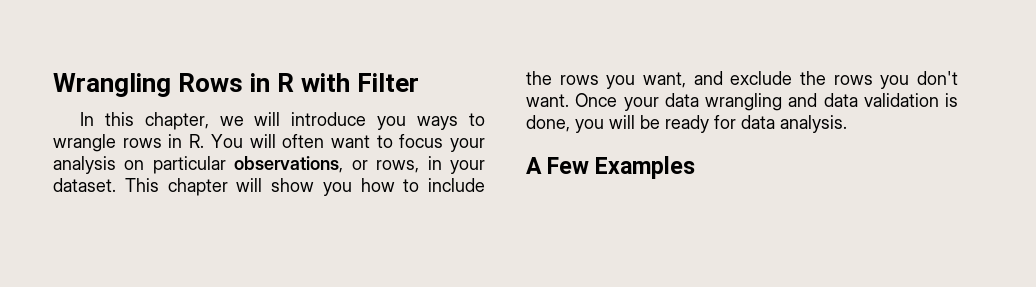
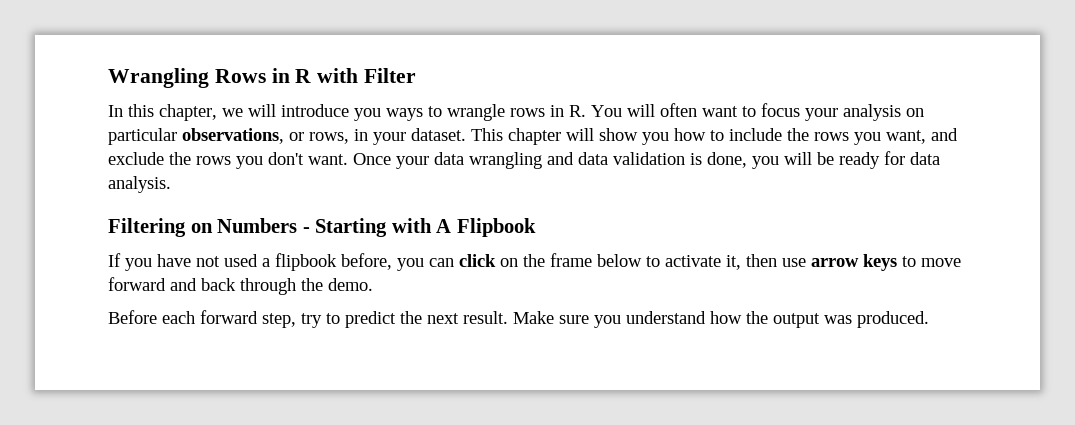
- A Few Examples
+ Filtering on Numbers - Starting with A Flipbook
+ If you have not used a flipbook before, you can click on the frame below to activate it, then use arrow keys to move forward and back through the demo.
+ Before each forward step, try to predict the next result. Make sure you understand how the output was produced.

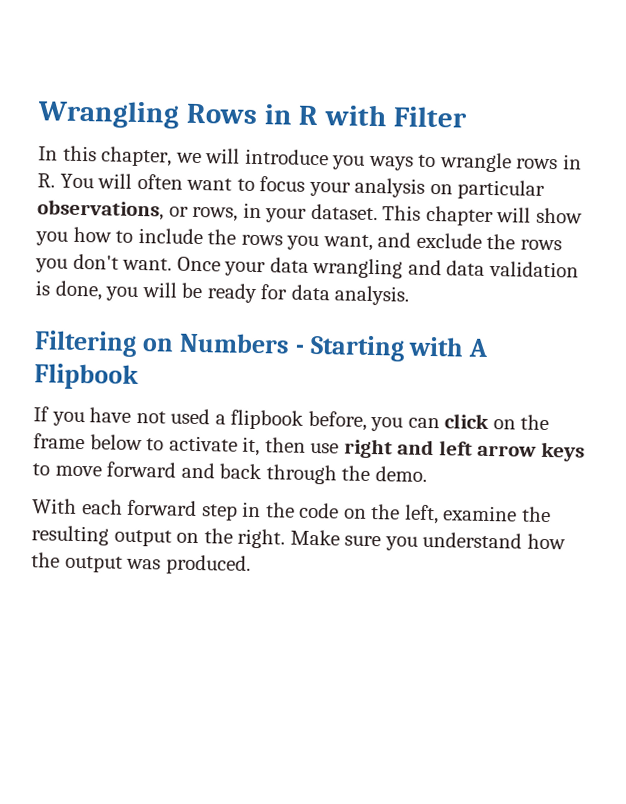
- If you have not used a flipbook before, you can click on the frame below to activate it, then use arrow keys to move forward and back through the demo.
+ If you have not used a flipbook before, you can click on the frame below to activate it, then use right and left arrow keys to move forward and back through the demo.
- Before each forward step, try to predict the next result.
+ With each forward step in the code on the left, examine the resulting output on the right.

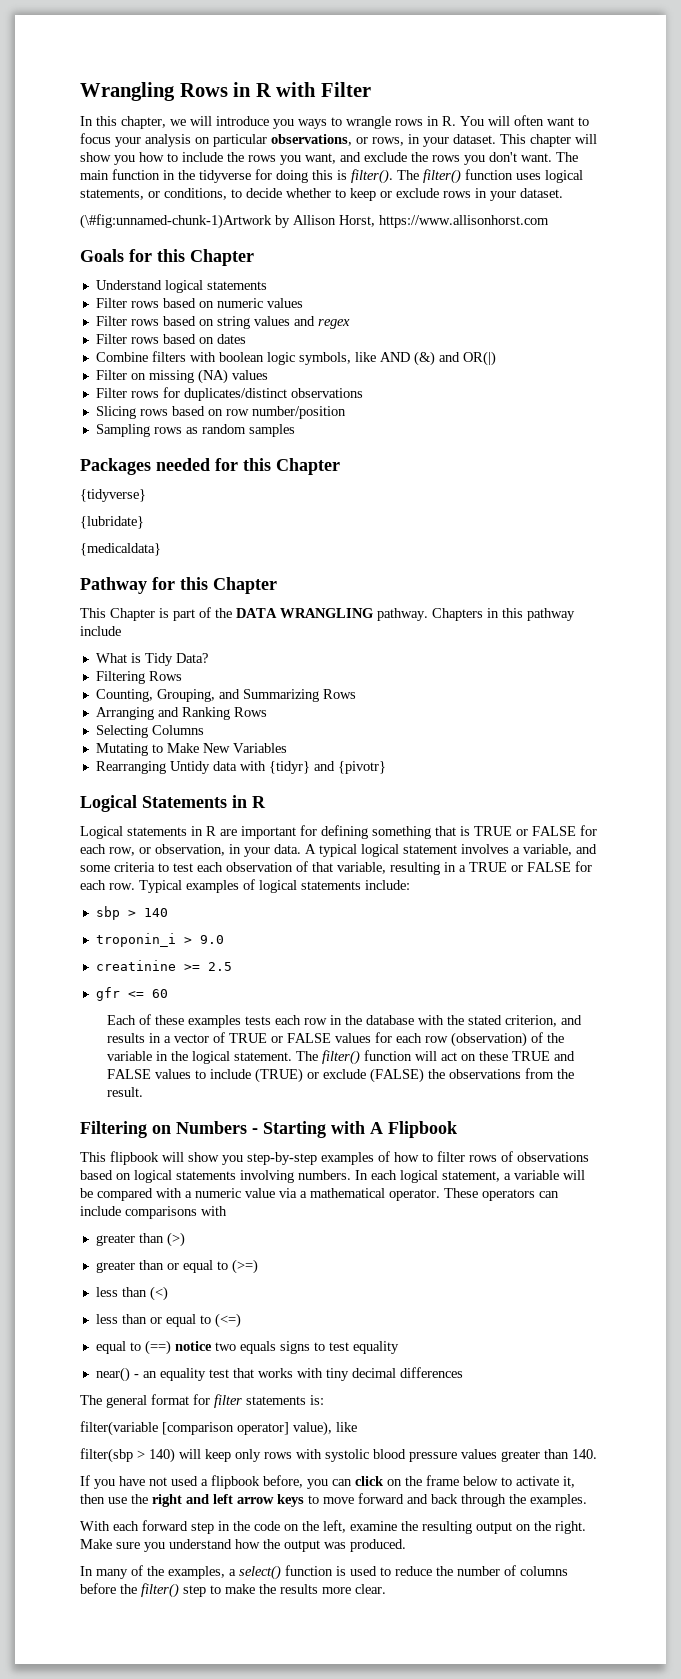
- Once your data wrangling and data validation is done, you will be ready for data analysis.
+ The main function in the tidyverse for doing this is filter(). The filter() function uses logical statements, or conditions, to decide whether to keep or exclude rows in your dataset.
+ (\#fig:unnamed-chunk-1)Artwork by Allison Horst, https://www.allisonhorst.com
+ Goals for this Chapter
+ Understand logical statements
+ Filter rows based on numeric values
+ Filter rows based on string values and regex
+ Filter rows based on dates
+ Combine filters with boolean logic symbols, like AND (&) and OR(|)
+ Filter on missing (NA) values
+ Filter rows for duplicates/distinct observations
+ Slicing rows based on row number/position
+ Sampling rows as random samples
+ Packages needed for this Chapter
+ {tidyverse}
+ {lubridate}
+ {medicaldata}
+ Pathway for this Chapter
+ This Chapter is part of the DATA WRANGLING pathway. Chapters in this pathway include
+ What is Tidy Data?
+ Filtering Rows
+ Counting, Grouping, and Summarizing Rows
+ Arranging and Ranking Rows
+ Selecting Columns
+ Mutating to Make New Variables
+ Rearranging Untidy data with {tidyr} and {pivotr}
+ Logical Statements in R
+ Logical statements in R are important for defining something that is TRUE or FALSE for each row, or observation, in your data. A typical logical statement involves a variable, and some criteria to test each observation of that variable, resulting in a TRUE or FALSE for each row. Typical examples of logical statements include:
+ sbp > 140
+ troponin_i > 9.0
+ creatinine >= 2.5
+ gfr <= 60
+ Each of these examples tests each row in the database with the stated criterion, and results in a vector of TRUE or FALSE values for each row (observation) of the variable in the logical statement. The filter() function will act on these TRUE and FALSE values to include (TRUE) or exclude (FALSE) the observations from the result.
+ This flipbook will show you step-by-step examples of how to filter rows of observations based on logical statements involving numbers. In each logical statement, a variable will be compared with a numeric value via a mathematical operator. These operators can include comparisons with
+ greater than (>)
+ greater than or equal to (>=)
+ less than (<)
+ less than or equal to (<=)
+ equal to (==) notice two equals signs to test equality
+ near() - an equality test that works with tiny decimal differences
+ The general format for filter statements is:
+ filter(variable [comparison operator] value), like
+ filter(sbp > 140) will keep only rows with systolic blood pressure values greater than 140.
- If you have not used a flipbook before, you can click on the frame below to activate it, then use right and left arrow keys to move forward and back through the demo.
+ If you have not used a flipbook before, you can click on the frame below to activate it, then use the right and left arrow keys to move forward and back through the examples.
+ In many of the examples, a select() function is used to reduce the number of columns before the filter() step to make the results more clear.

